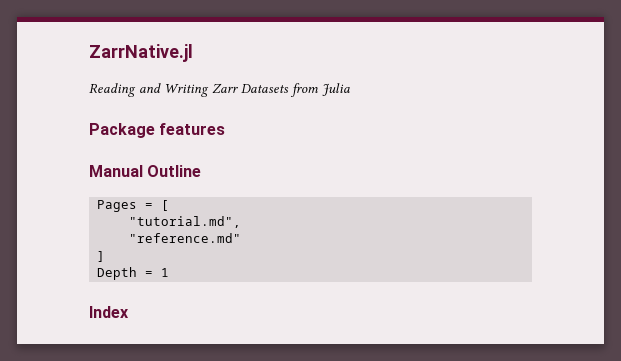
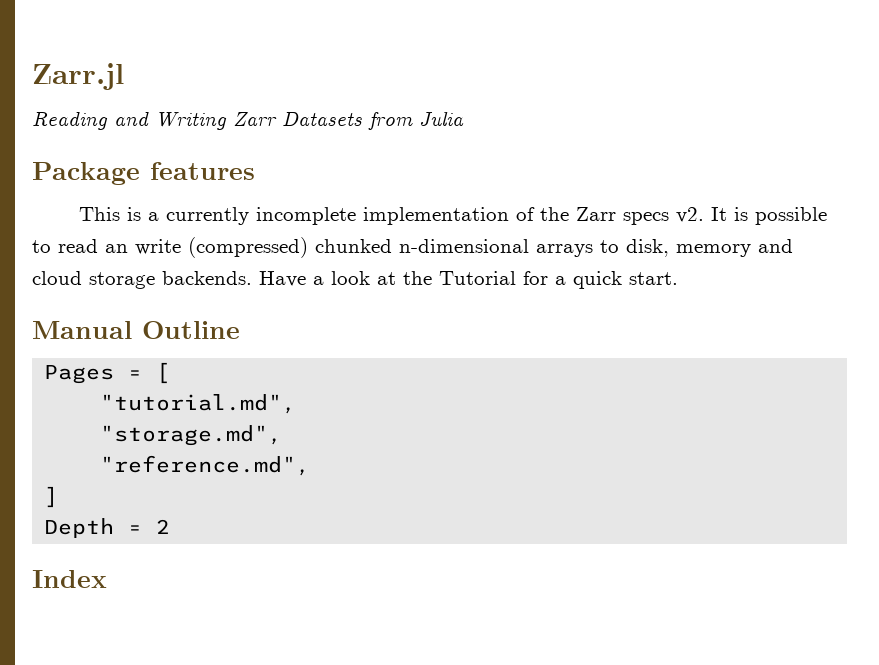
- ZarrNative.jl
+ Zarr.jl
+ This is a currently incomplete implementation of the Zarr specs v2. It is possible to read an write (compressed) chunked n-dimensional arrays to disk, memory and cloud storage backends. Have a look at the Tutorial for a quick start.
- "reference.md"
+ "storage.md",
+ "reference.md",
- Depth = 1
+ Depth = 2

